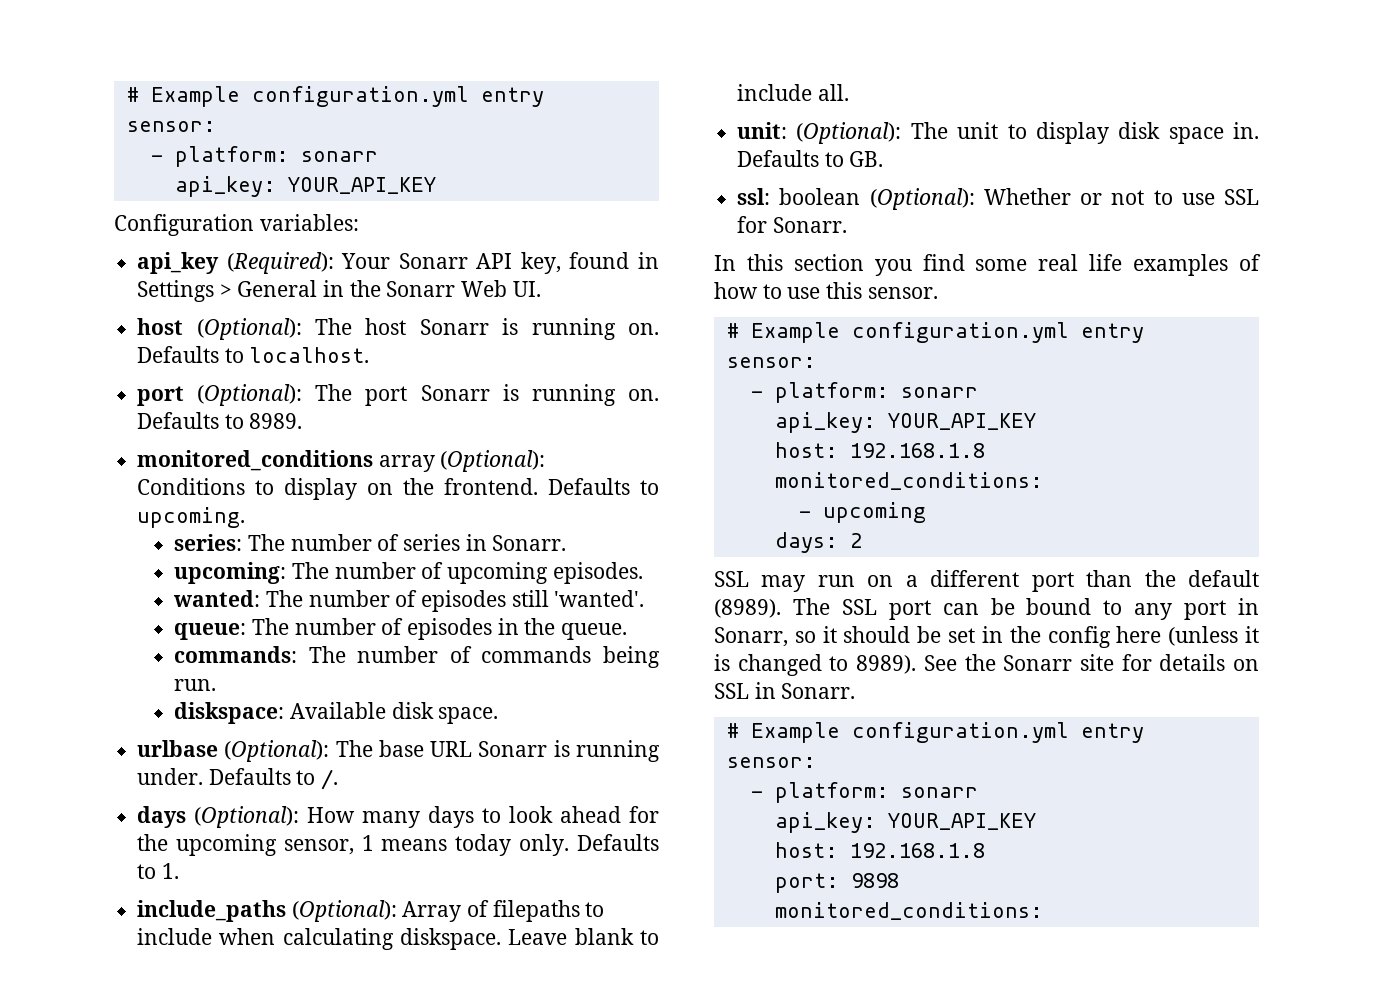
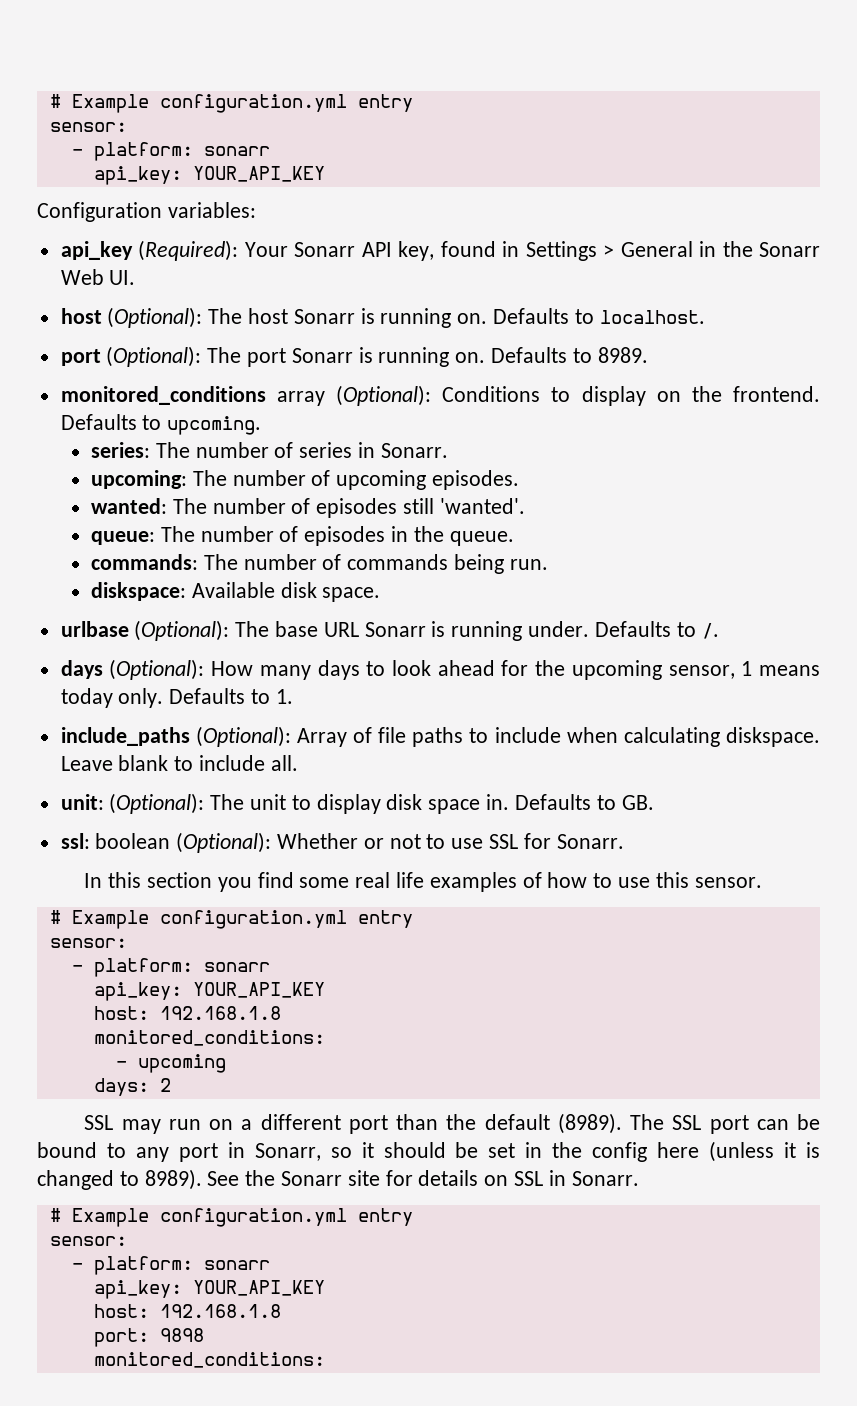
- include_paths (Optional): Array of filepaths to include when calculating diskspace.
+ include_paths (Optional): Array of file paths to include when calculating diskspace.

